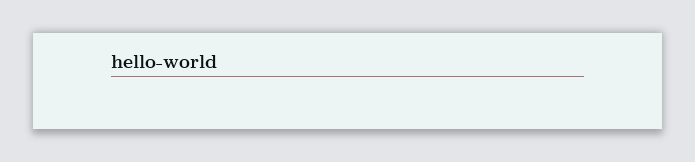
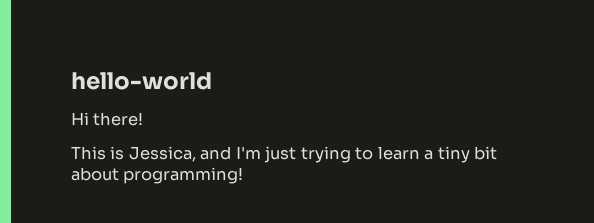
+ Hi there!
+ This is Jessica, and I'm just trying to learn a tiny bit about programming!

